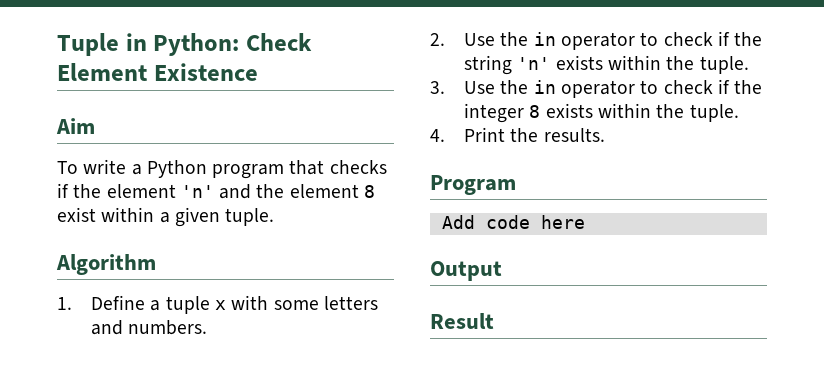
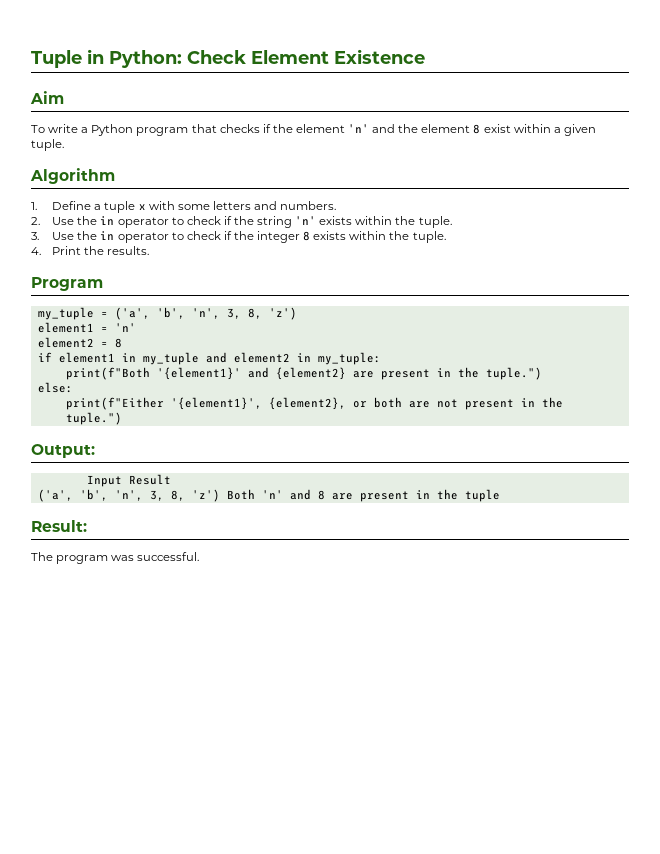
- Add code here
- Output
- Result
+ my_tuple = ('a', 'b', 'n', 3, 8, 'z')
+ element1 = 'n'
+ element2 = 8
+ if element1 in my_tuple and element2 in my_tuple:
+ print(f"Both '{element1}' and {element2} are present in the tuple.")
+ else:
+ print(f"Either '{element1}', {element2}, or both are not present in the tuple.")
+ Output:
+ Input Result
+ ('a', 'b', 'n', 3, 8, 'z') Both 'n' and 8 are present in the tuple
+ Result:
+ The program was successful.

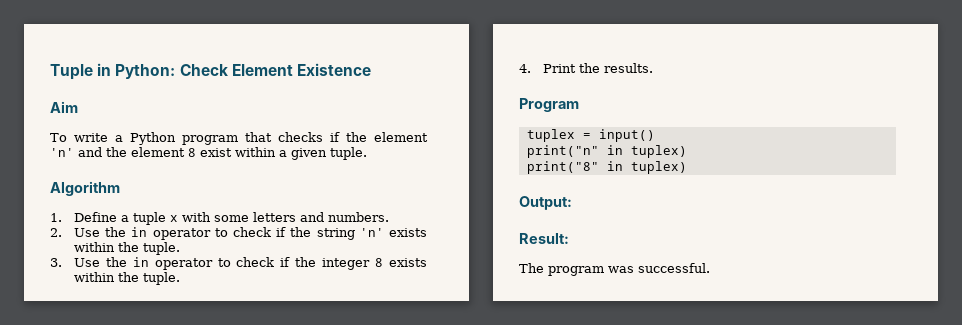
- my_tuple = ('a', 'b', 'n', 3, 8, 'z')
- element1 = 'n'
- element2 = 8
- if element1 in my_tuple and element2 in my_tuple:
- print(f"Both '{element1}' and {element2} are present in the tuple.")
- else:
- print(f"Either '{element1}', {element2}, or both are not present in the tuple.")
+ tuplex = input()
+ print("n" in tuplex)
+ print("8" in tuplex)
  Output:
- Input Result
- ('a', 'b', 'n', 3, 8, 'z') Both 'n' and 8 are present in the tuple

